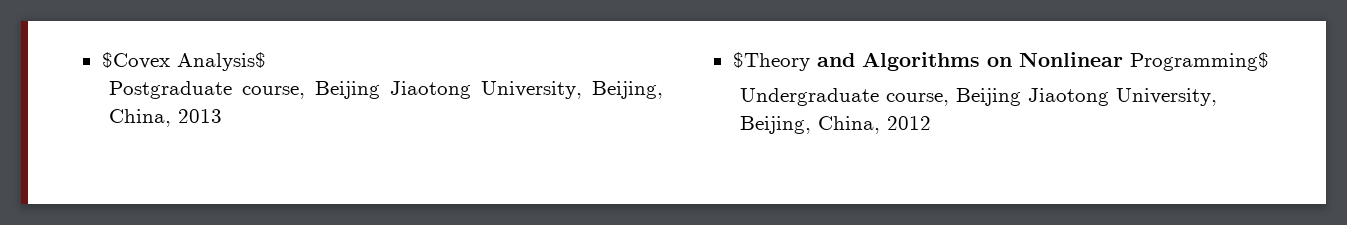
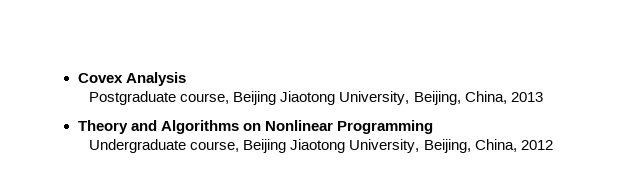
- $Covex Analysis$
+ Covex Analysis
- $Theory and Algorithms on Nonlinear Programming$
+ Theory and Algorithms on Nonlinear Programming

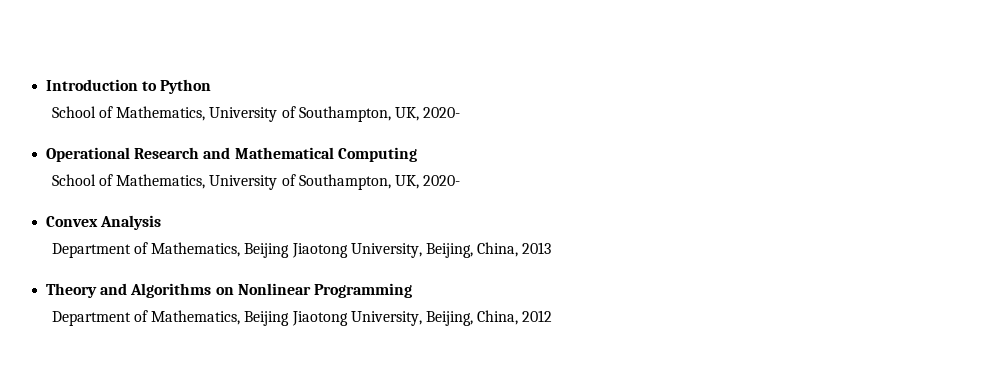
- Covex Analysis
- Postgraduate course, Beijing Jiaotong University, Beijing, China, 2013
+ Introduction to Python
+ School of Mathematics, University of Southampton, UK, 2020-
+ Operational Research and Mathematical Computing
+ School of Mathematics, University of Southampton, UK, 2020-
+ Convex Analysis
+ Department of Mathematics, Beijing Jiaotong University, Beijing, China, 2013
- Undergraduate course, Beijing Jiaotong University, Beijing, China, 2012
+ Department of Mathematics, Beijing Jiaotong University, Beijing, China, 2012

